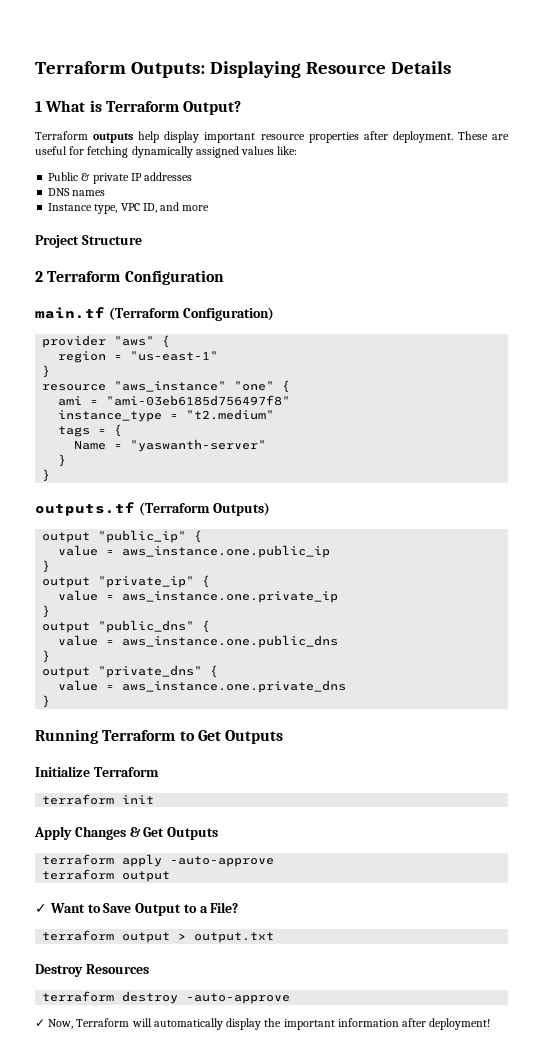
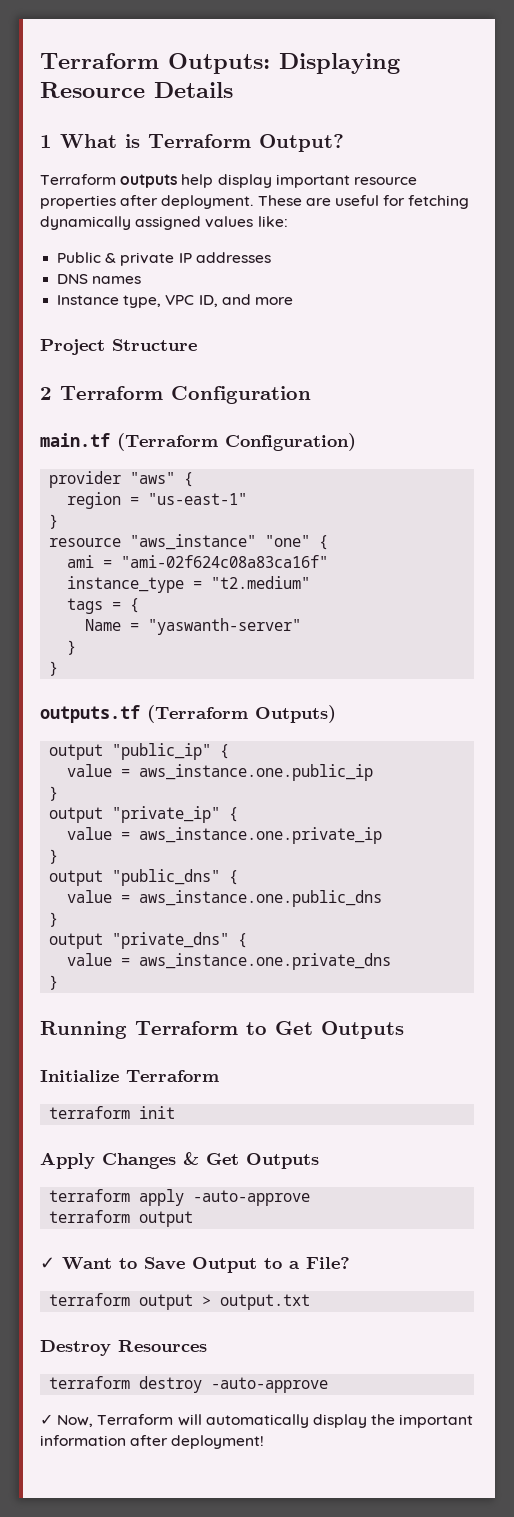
- ami = "ami-03eb6185d756497f8"
+ ami = "ami-02f624c08a83ca16f"

